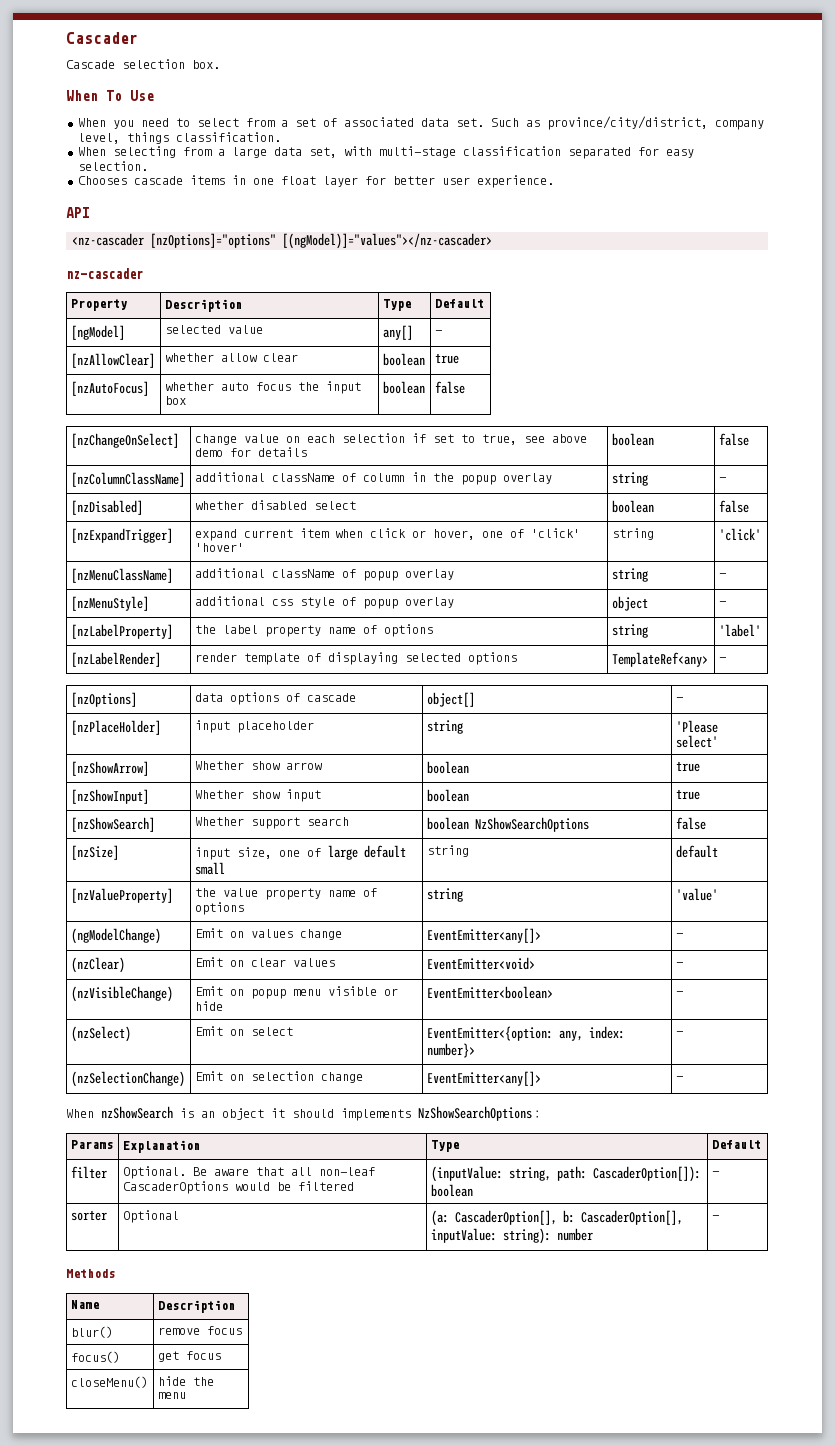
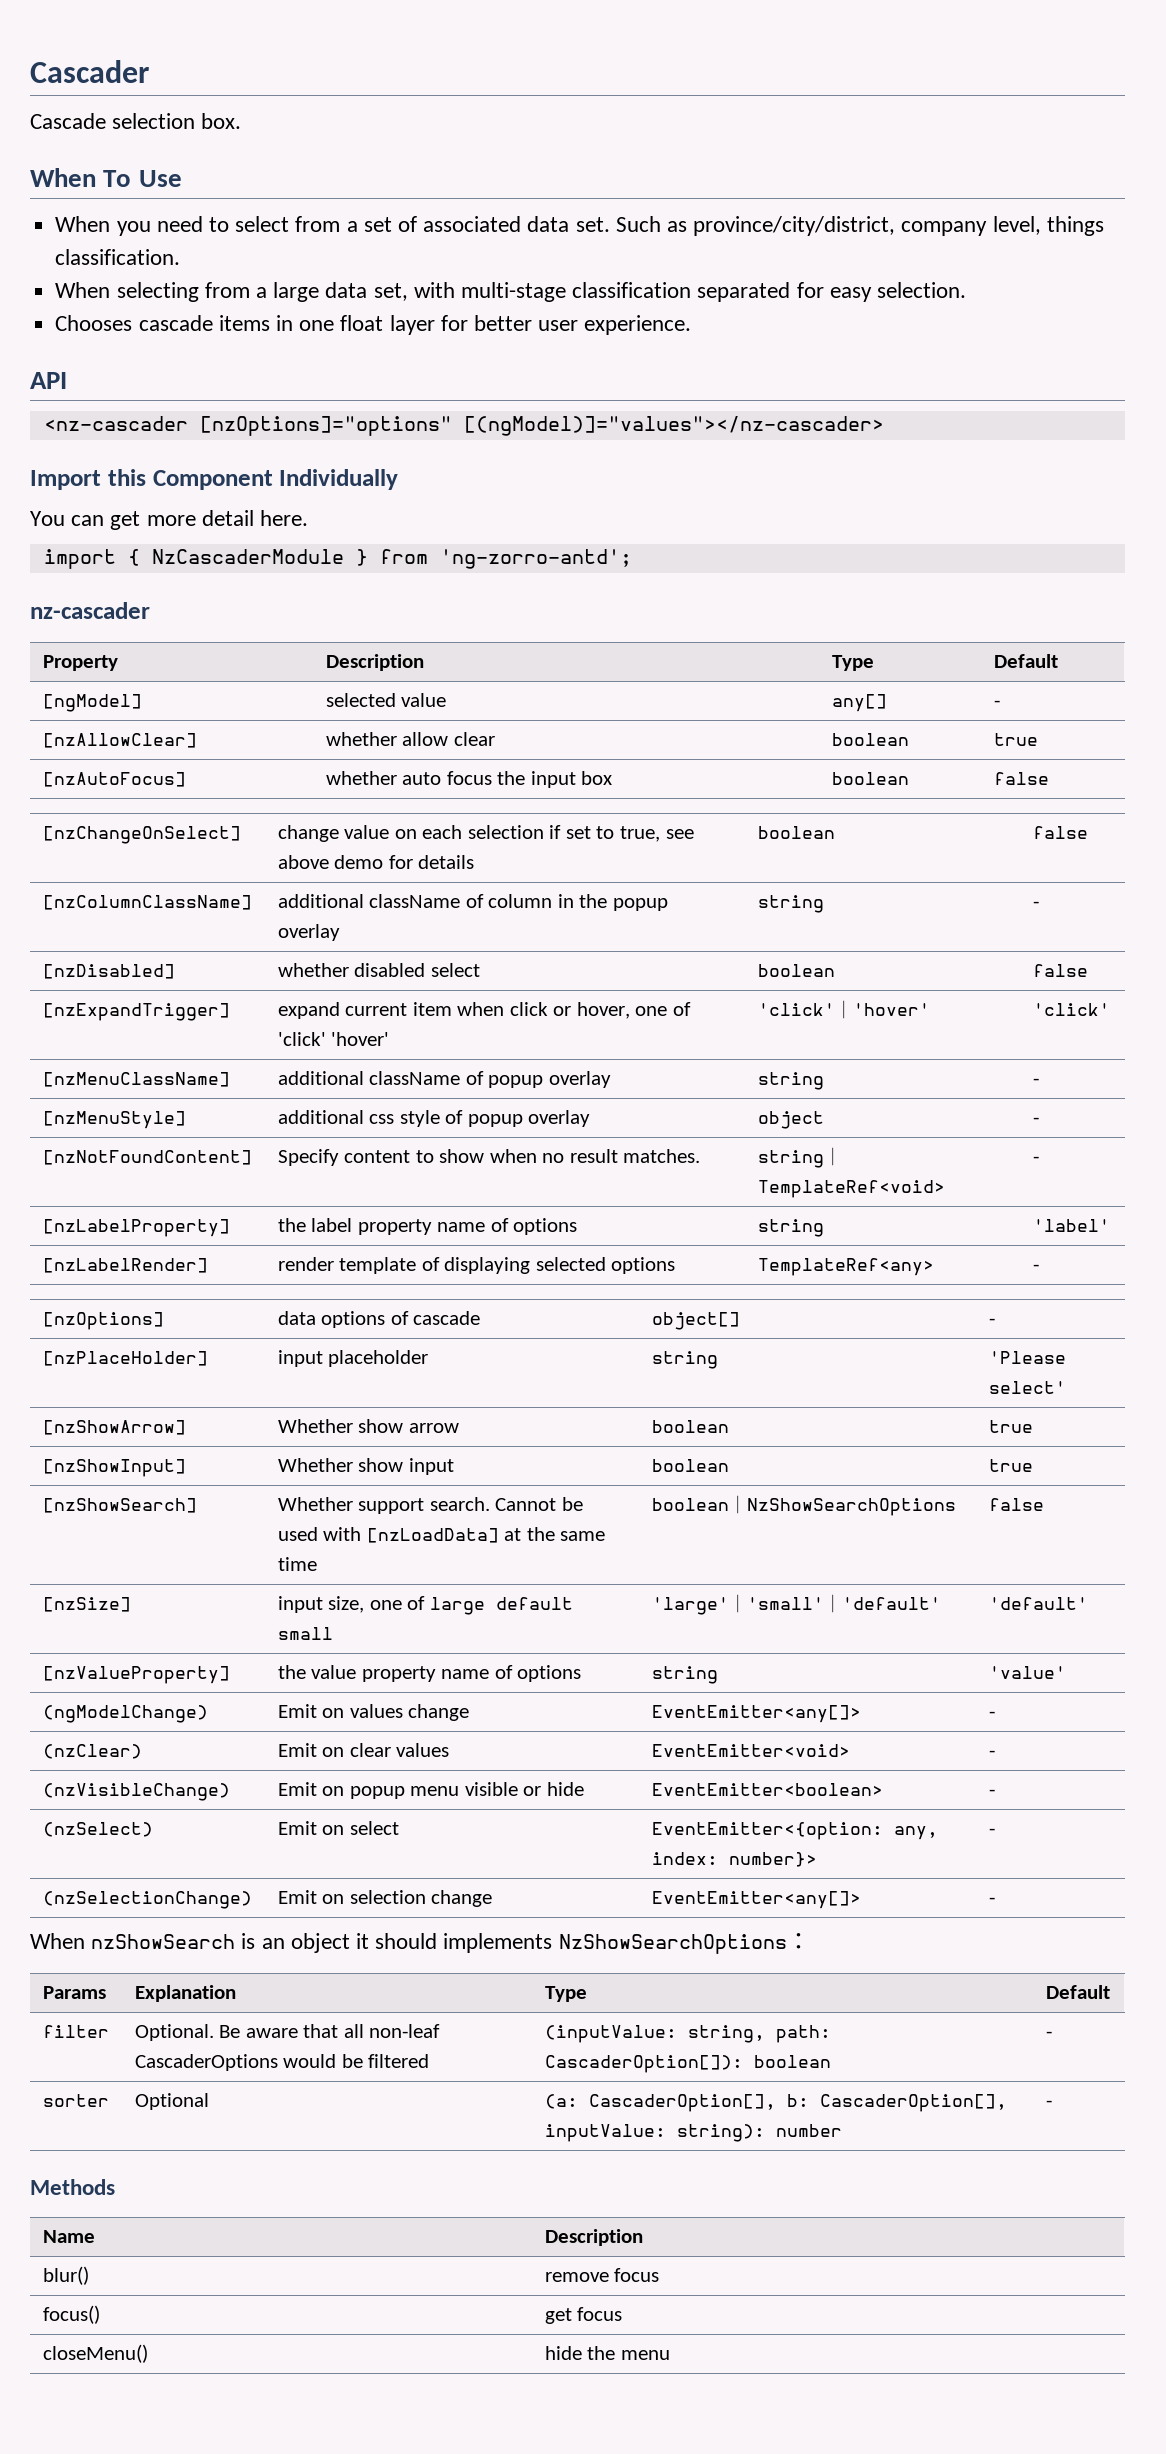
+ Import this Component Individually
+ You can get more detail here.
+ import { NzCascaderModule } from 'ng-zorro-antd';
- [nzExpandTrigger] | expand current item when click or hover, one of 'click' 'hover' | string | 'click'
+ [nzExpandTrigger] | expand current item when click or hover, one of 'click' 'hover' | 'click'｜'hover' | 'click'
+ [nzNotFoundContent] | Specify content to show when no result matches. | string｜TemplateRef<void> | -
- [nzShowSearch] | Whether support search | boolean NzShowSearchOptions | false
+ [nzShowSearch] | Whether support search. Cannot be used with [nzLoadData] at the same time | boolean｜NzShowSearchOptions | false
- [nzSize] | input size, one of large default small | string | default
+ [nzSize] | input size, one of large default small | 'large'｜'small'｜'default' | 'default'

